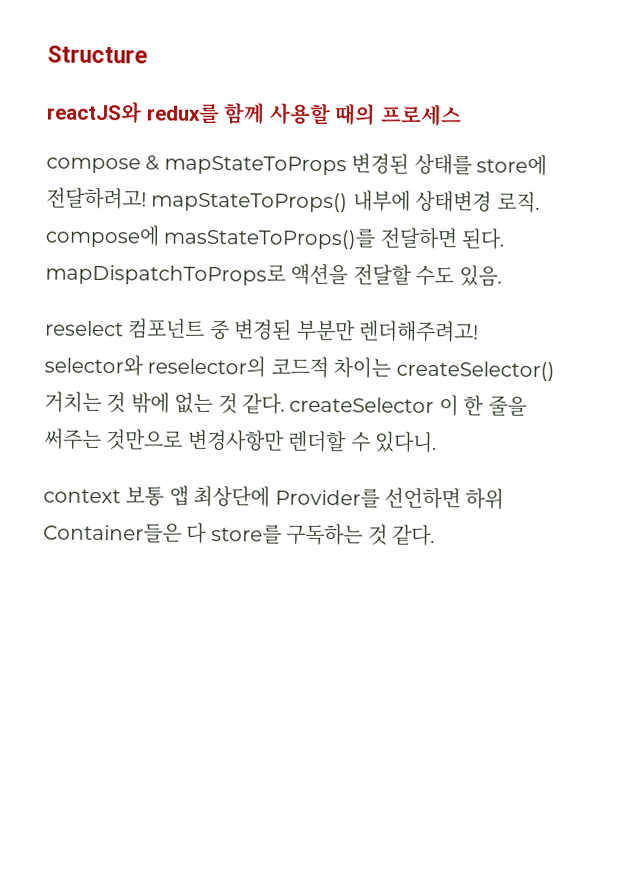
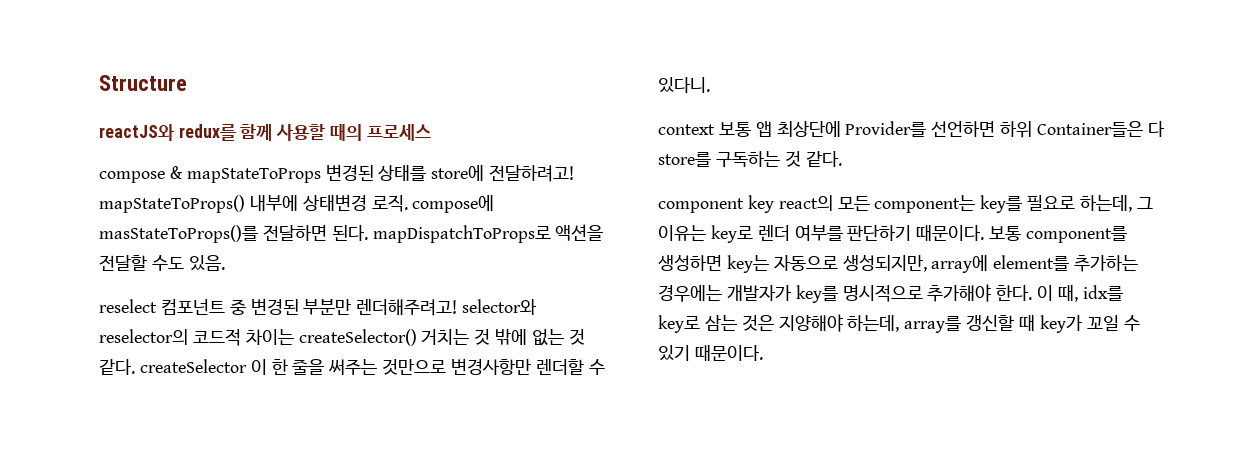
+ component key react의 모든 component는 key를 필요로 하는데, 그 이유는 key로 렌더 여부를 판단하기 때문이다. 보통 component를 생성하면 key는 자동으로 생성되지만, array에 element를 추가하는 경우에는 개발자가 key를 명시적으로 추가해야 한다. 이 때, idx를 key로 삼는 것은 지양해야 하는데, array를 갱신할 때 key가 꼬일 수 있기 때문이다.

